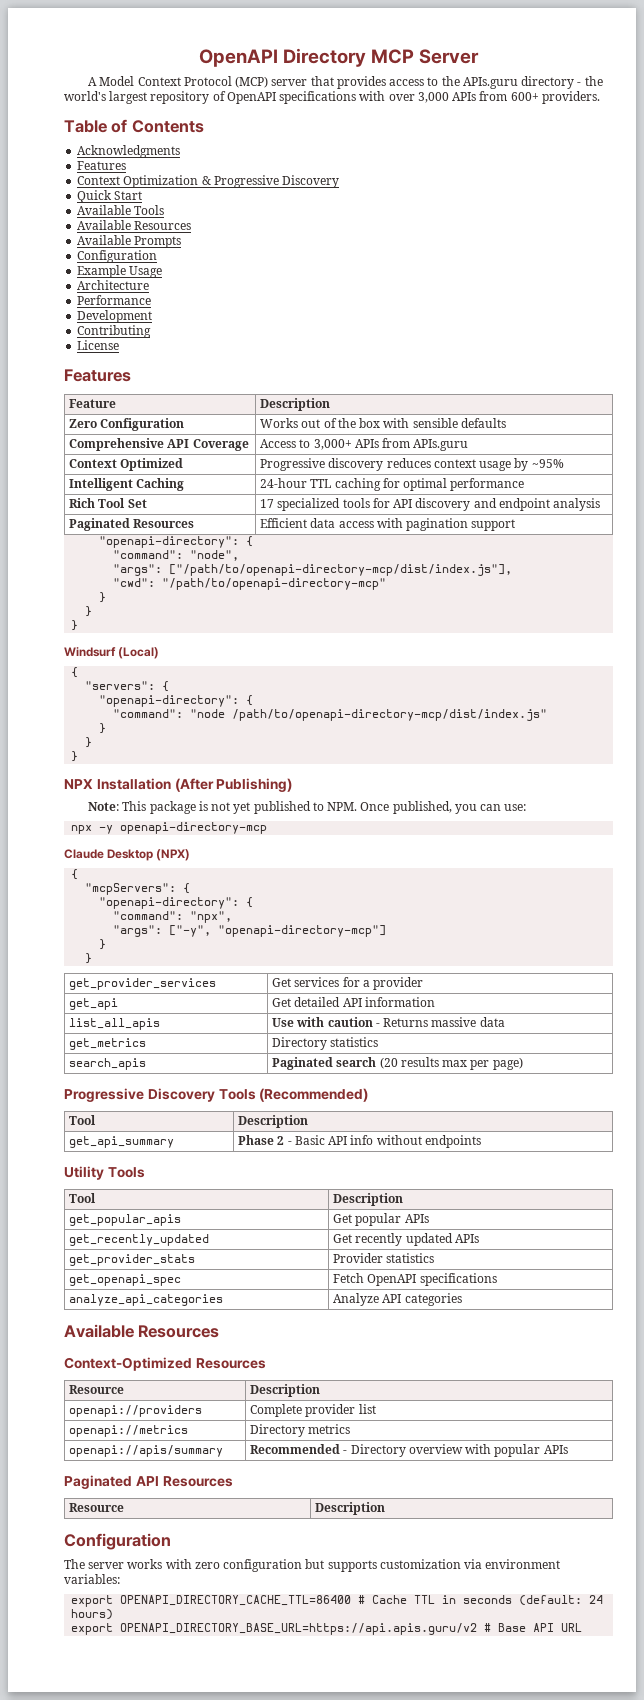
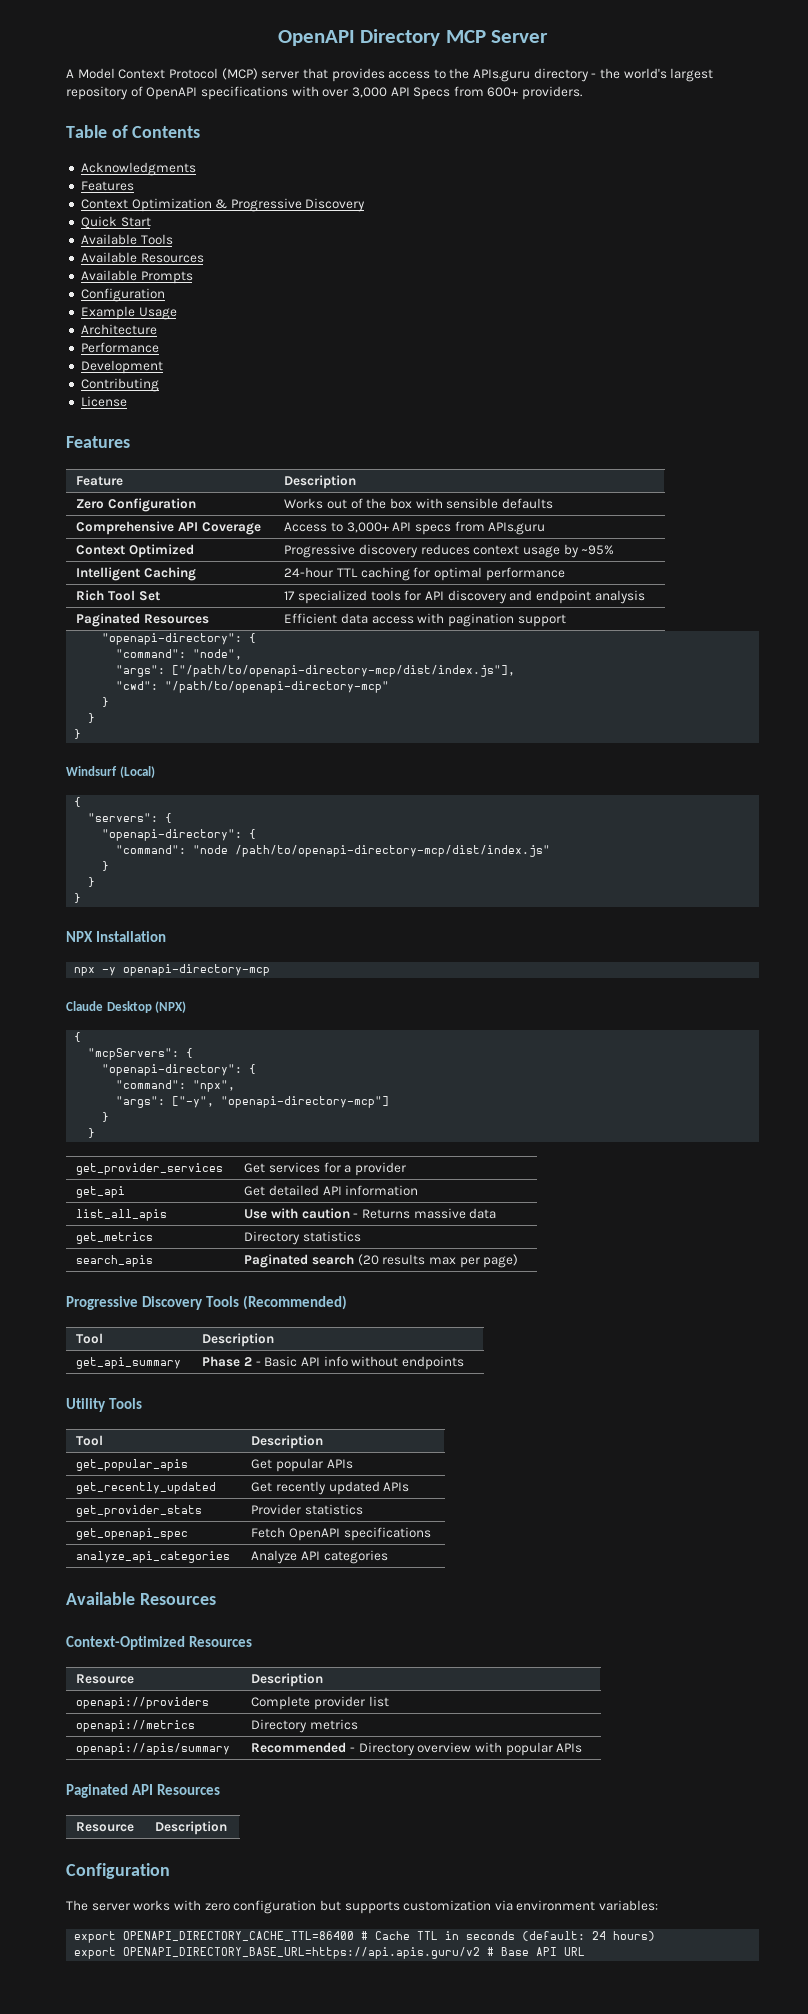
- A Model Context Protocol (MCP) server that provides access to the APIs.guru directory - the world's largest repository of OpenAPI specifications with over 3,000 APIs from 600+ providers.
+ A Model Context Protocol (MCP) server that provides access to the APIs.guru directory - the world's largest repository of OpenAPI specifications with over 3,000 API Specs from 600+ providers.
- Comprehensive API Coverage | Access to 3,000+ APIs from APIs.guru
+ Comprehensive API Coverage | Access to 3,000+ API specs from APIs.guru
- NPX Installation (After Publishing)
- Note: This package is not yet published to NPM. Once published, you can use:
+ NPX Installation

